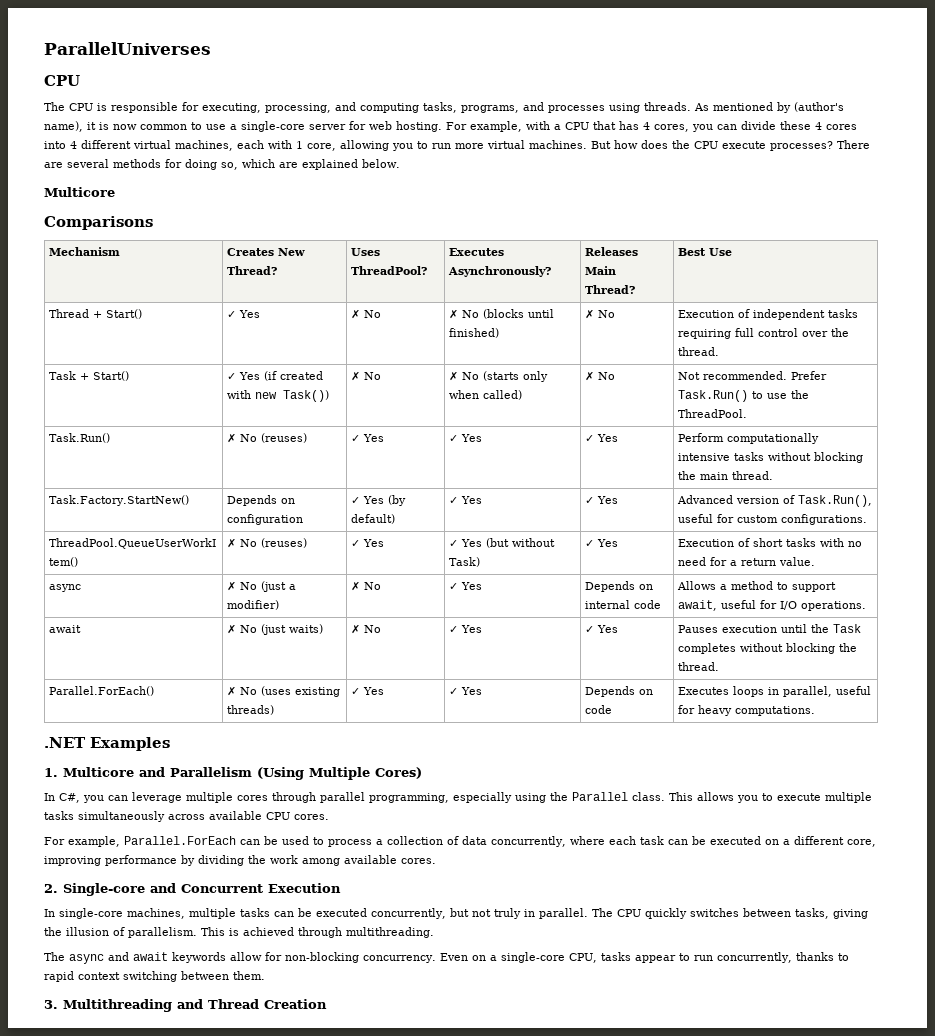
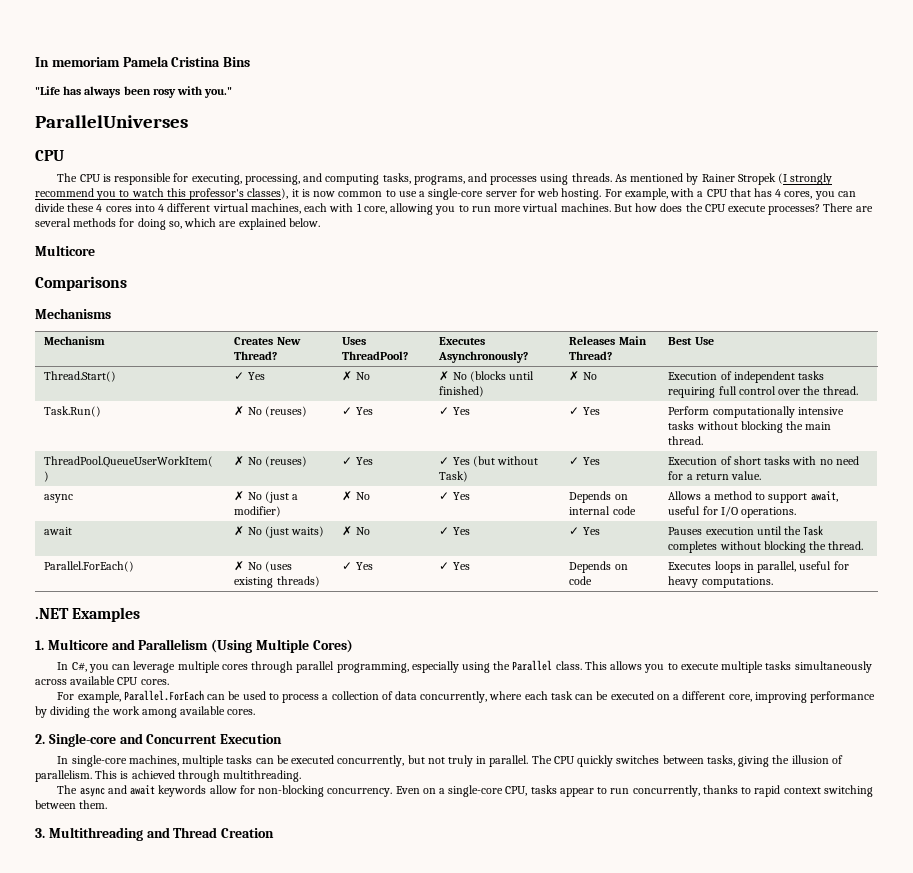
+ In memoriam Pamela Cristina Bins
+ "Life has always been rosy with you."
- As mentioned by (author's name), it is now common to use a single-core server for web hosting.
+ As mentioned by Rainer Stropek (I strongly recommend you to watch this professor's classes), it is now common to use a single-core server for web hosting.
+ Mechanisms
- Thread + Start() | ✓ Yes | ✗ No | ✗ No (blocks until finished) | ✗ No | Execution of independent tasks requiring full control over the thread.
+ Thread.Start() | ✓ Yes | ✗ No | ✗ No (blocks until finished) | ✗ No | Execution of independent tasks requiring full control over the thread.
- Task + Start() | ✓ Yes (if created with new Task()) | ✗ No | ✗ No (starts only when called) | ✗ No | Not recommended. Prefer Task.Run() to use the ThreadPool.
- Task.Factory.StartNew() | Depends on configuration | ✓ Yes (by default) | ✓ Yes | ✓ Yes | Advanced version of Task.Run(), useful for custom configurations.

